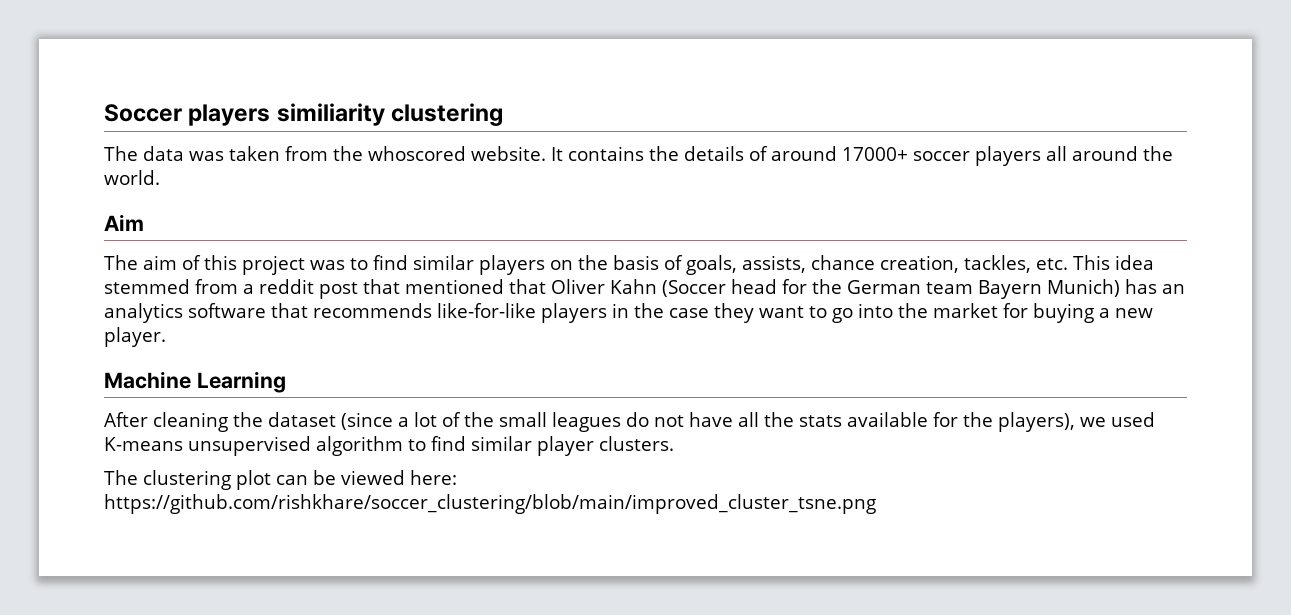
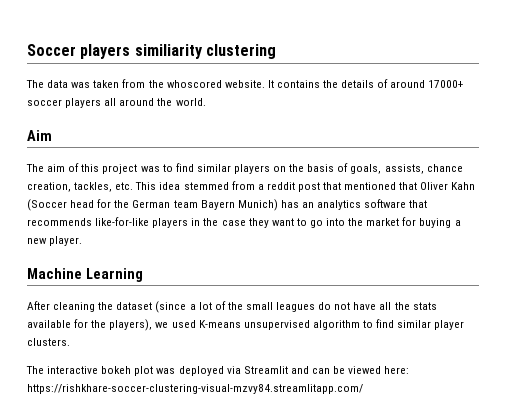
- The clustering plot can be viewed here: https://github.com/rishkhare/soccer_clustering/blob/main/improved_cluster_tsne.png
+ The interactive bokeh plot was deployed via Streamlit and can be viewed here: https://rishkhare-soccer-clustering-visual-mzvy84.streamlitapp.com/

